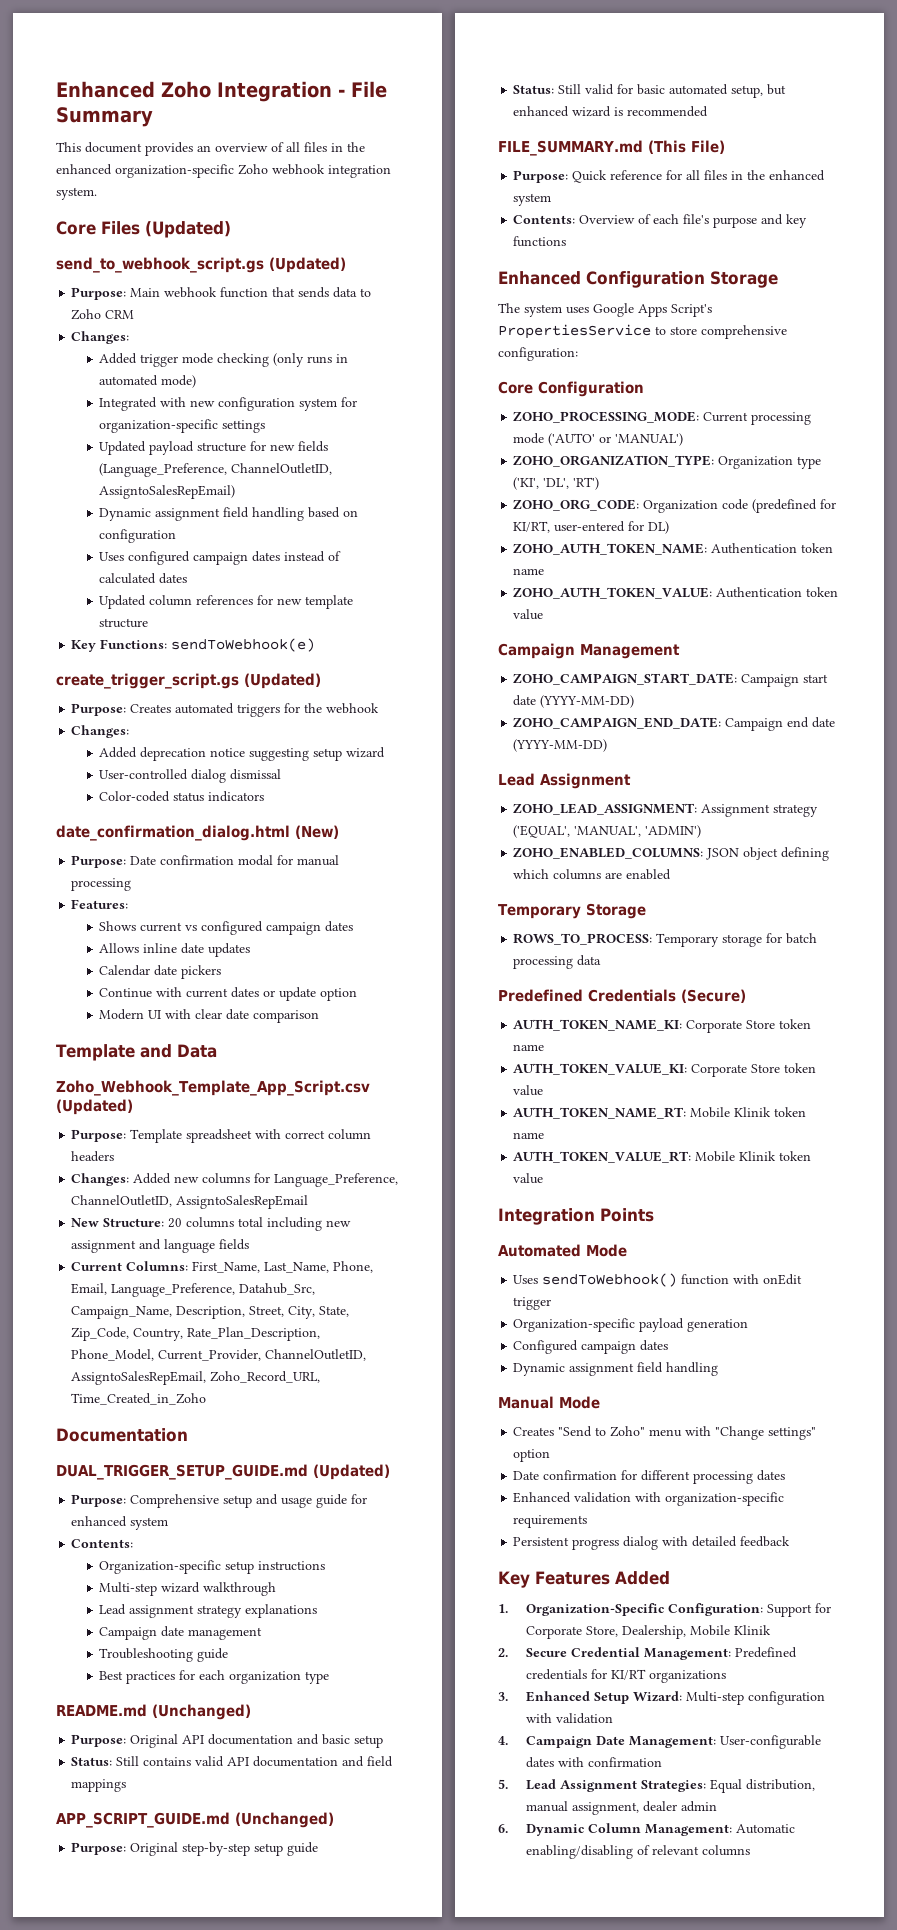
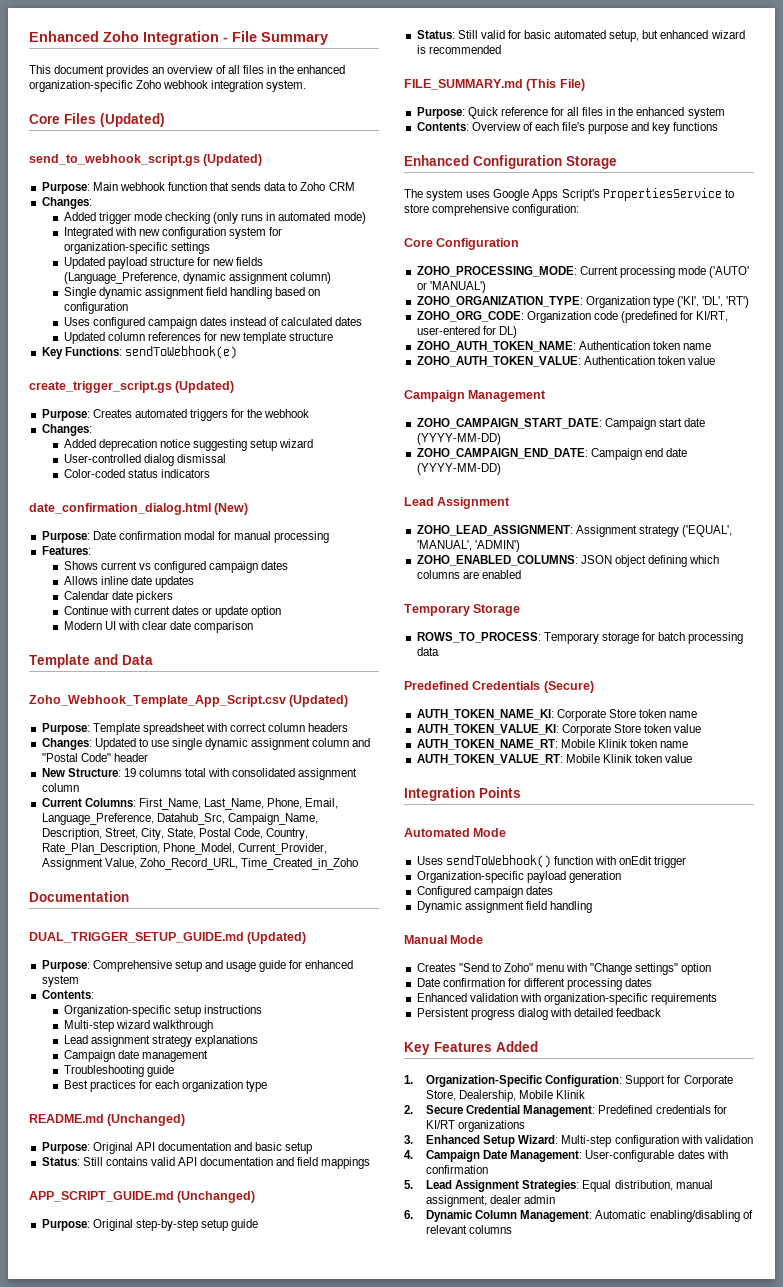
- Updated payload structure for new fields (Language_Preference, ChannelOutletID, AssigntoSalesRepEmail)
- Dynamic assignment field handling based on configuration
+ Updated payload structure for new fields (Language_Preference, dynamic assignment column)
+ Single dynamic assignment field handling based on configuration
- Changes: Added new columns for Language_Preference, ChannelOutletID, AssigntoSalesRepEmail
+ Changes: Updated to use single dynamic assignment column and "Postal Code" header
- New Structure: 20 columns total including new assignment and language fields
+ New Structure: 19 columns total with consolidated assignment column
- Current Columns: First_Name, Last_Name, Phone, Email, Language_Preference, Datahub_Src, Campaign_Name, Description, Street, City, State, Zip_Code, Country, Rate_Plan_Description, Phone_Model, Current_Provider, ChannelOutletID, AssigntoSalesRepEmail, Zoho_Record_URL, Time_Created_in_Zoho
+ Current Columns: First_Name, Last_Name, Phone, Email, Language_Preference, Datahub_Src, Campaign_Name, Description, Street, City, State, Postal Code, Country, Rate_Plan_Description, Phone_Model, Current_Provider, Assignment Value, Zoho_Record_URL, Time_Created_in_Zoho

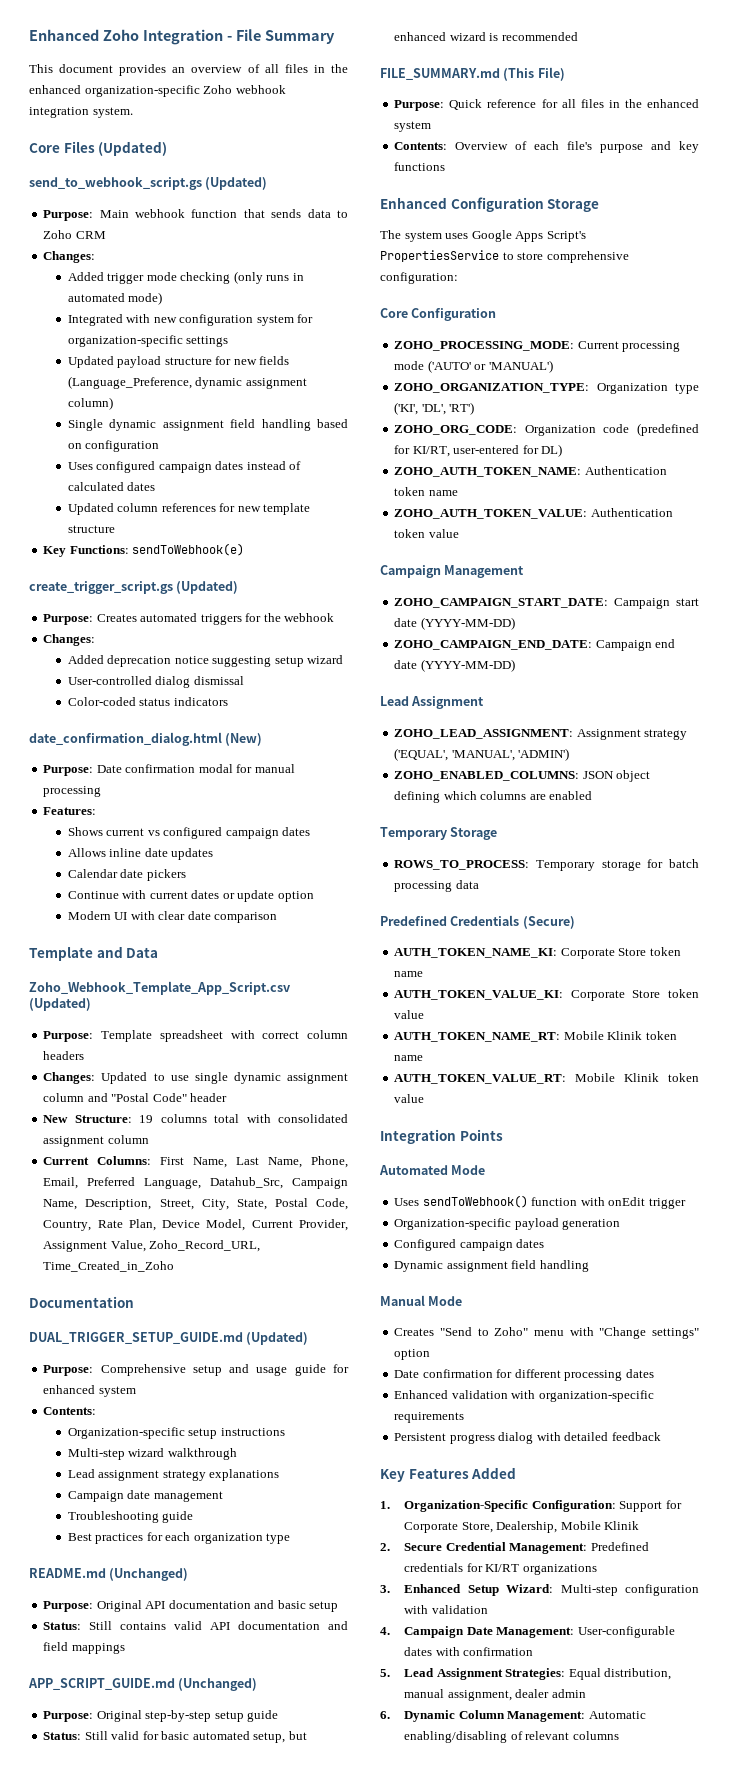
- Current Columns: First_Name, Last_Name, Phone, Email, Language_Preference, Datahub_Src, Campaign_Name, Description, Street, City, State, Postal Code, Country, Rate_Plan_Description, Phone_Model, Current_Provider, Assignment Value, Zoho_Record_URL, Time_Created_in_Zoho
+ Current Columns: First Name, Last Name, Phone, Email, Preferred Language, Datahub_Src, Campaign Name, Description, Street, City, State, Postal Code, Country, Rate Plan, Device Model, Current Provider, Assignment Value, Zoho_Record_URL, Time_Created_in_Zoho

